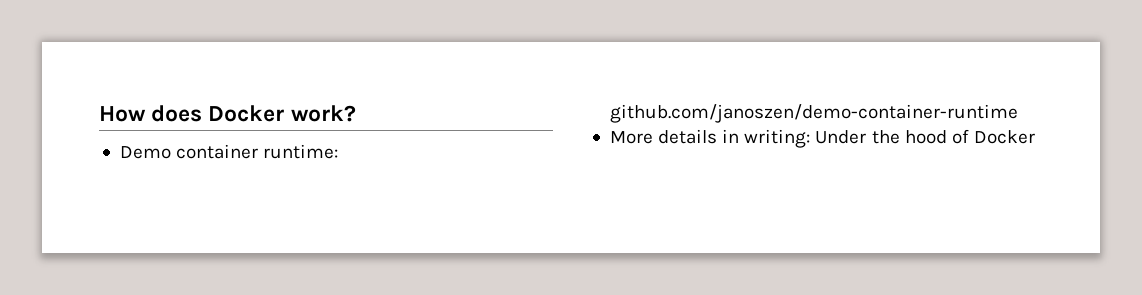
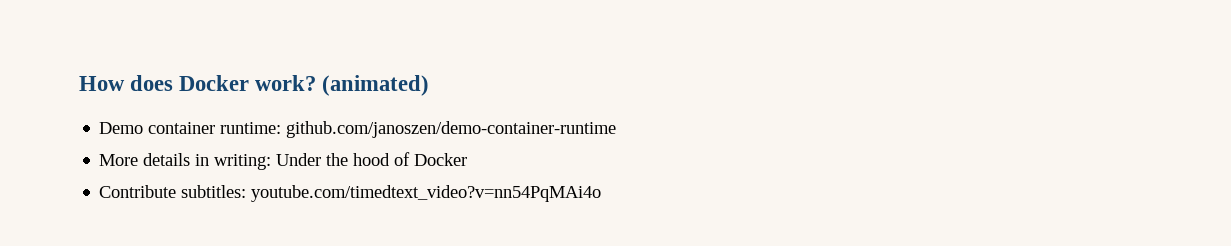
+ (animated)
+ Contribute subtitles: youtube.com/timedtext_video?v=nn54PqMAi4o

